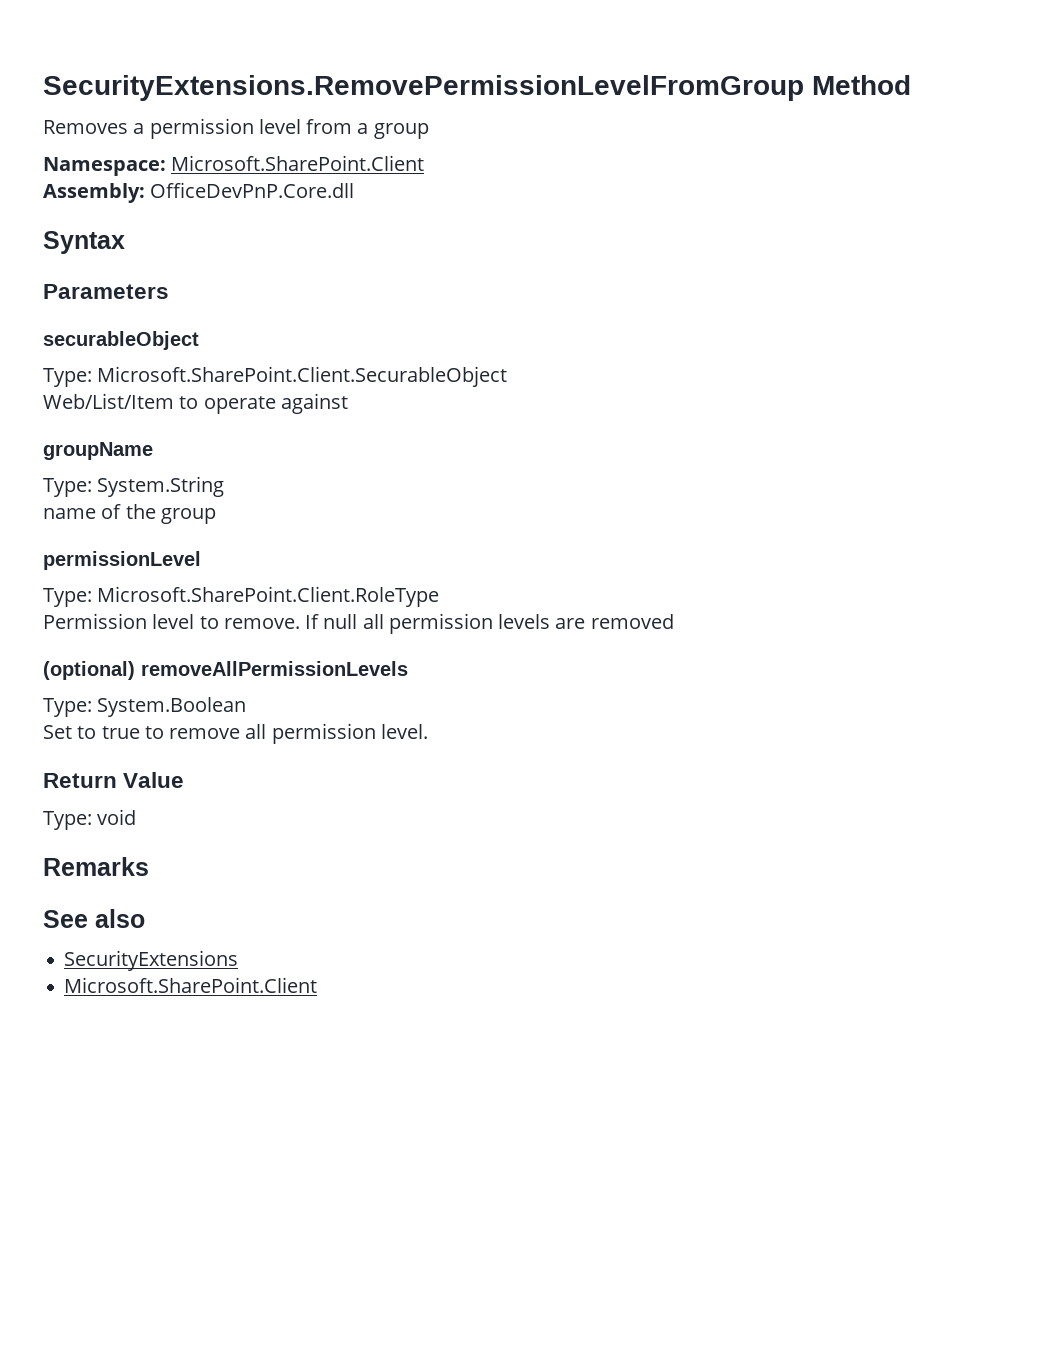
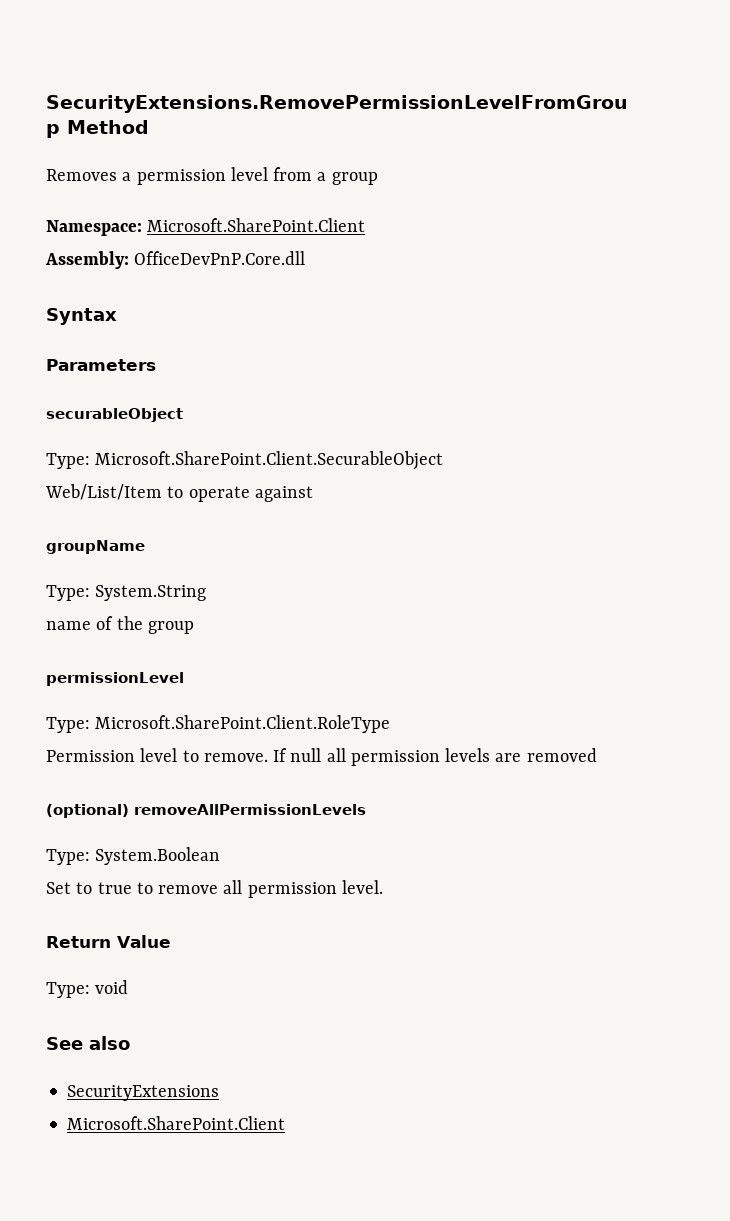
- Remarks

